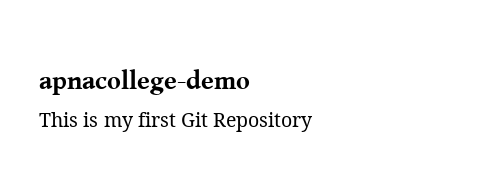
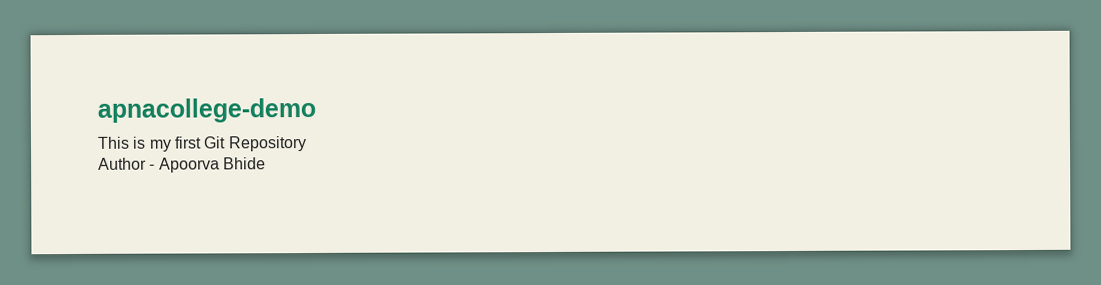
+ Author - Apoorva Bhide

